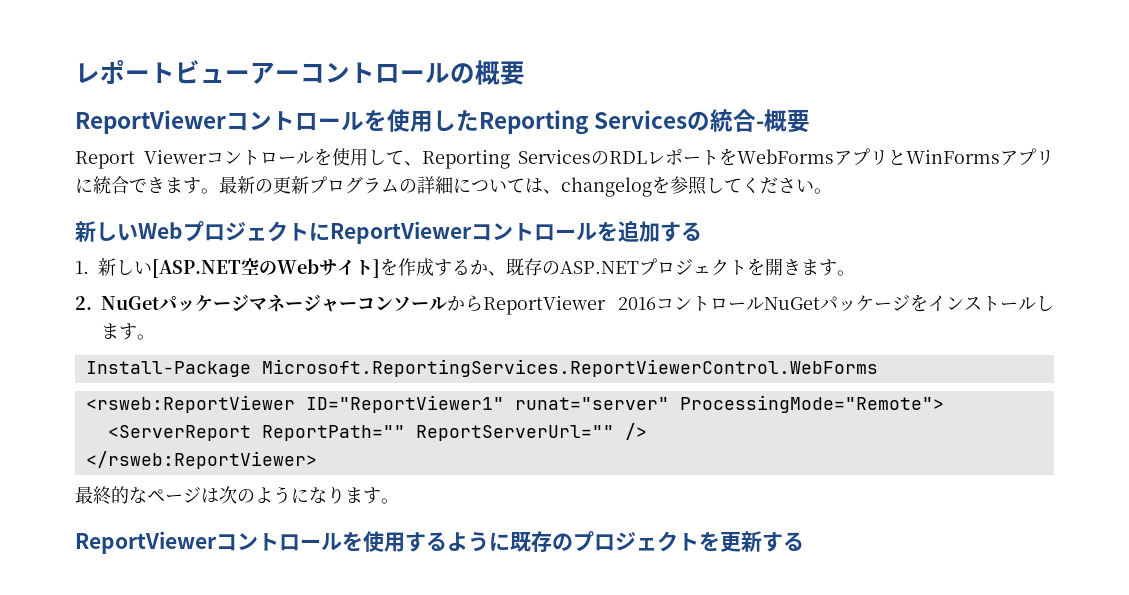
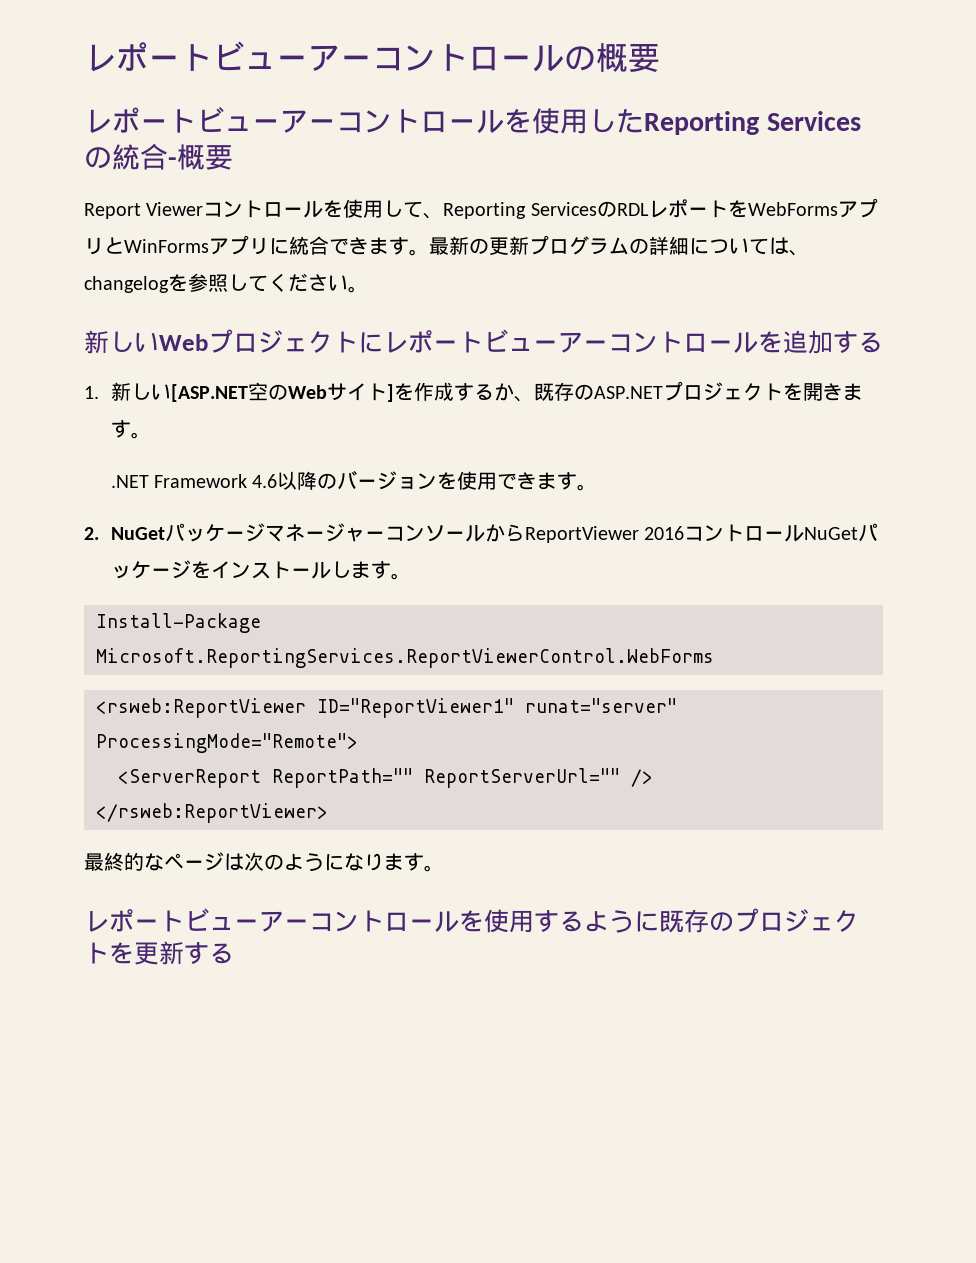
- ReportViewerコントロールを使用したReporting Servicesの統合-概要
+ レポートビューアーコントロールを使用したReporting Servicesの統合-概要
- 新しいWebプロジェクトにReportViewerコントロールを追加する
+ 新しいWebプロジェクトにレポートビューアーコントロールを追加する
+ .NET Framework 4.6以降のバージョンを使用できます。
- ReportViewerコントロールを使用するように既存のプロジェクトを更新する
+ レポートビューアーコントロールを使用するように既存のプロジェクトを更新する

